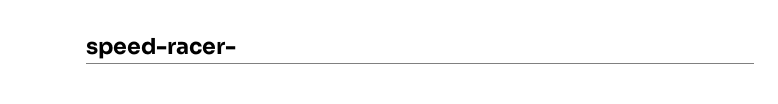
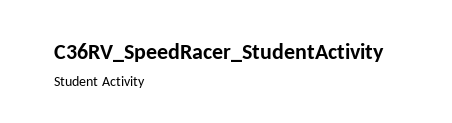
- speed-racer-
+ C36RV_SpeedRacer_StudentActivity
+ Student Activity

